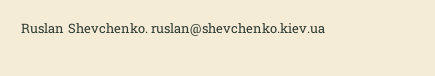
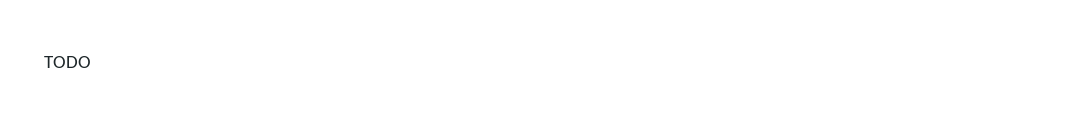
- Ruslan Shevchenko. ruslan@shevchenko.kiev.ua
+ TODO

